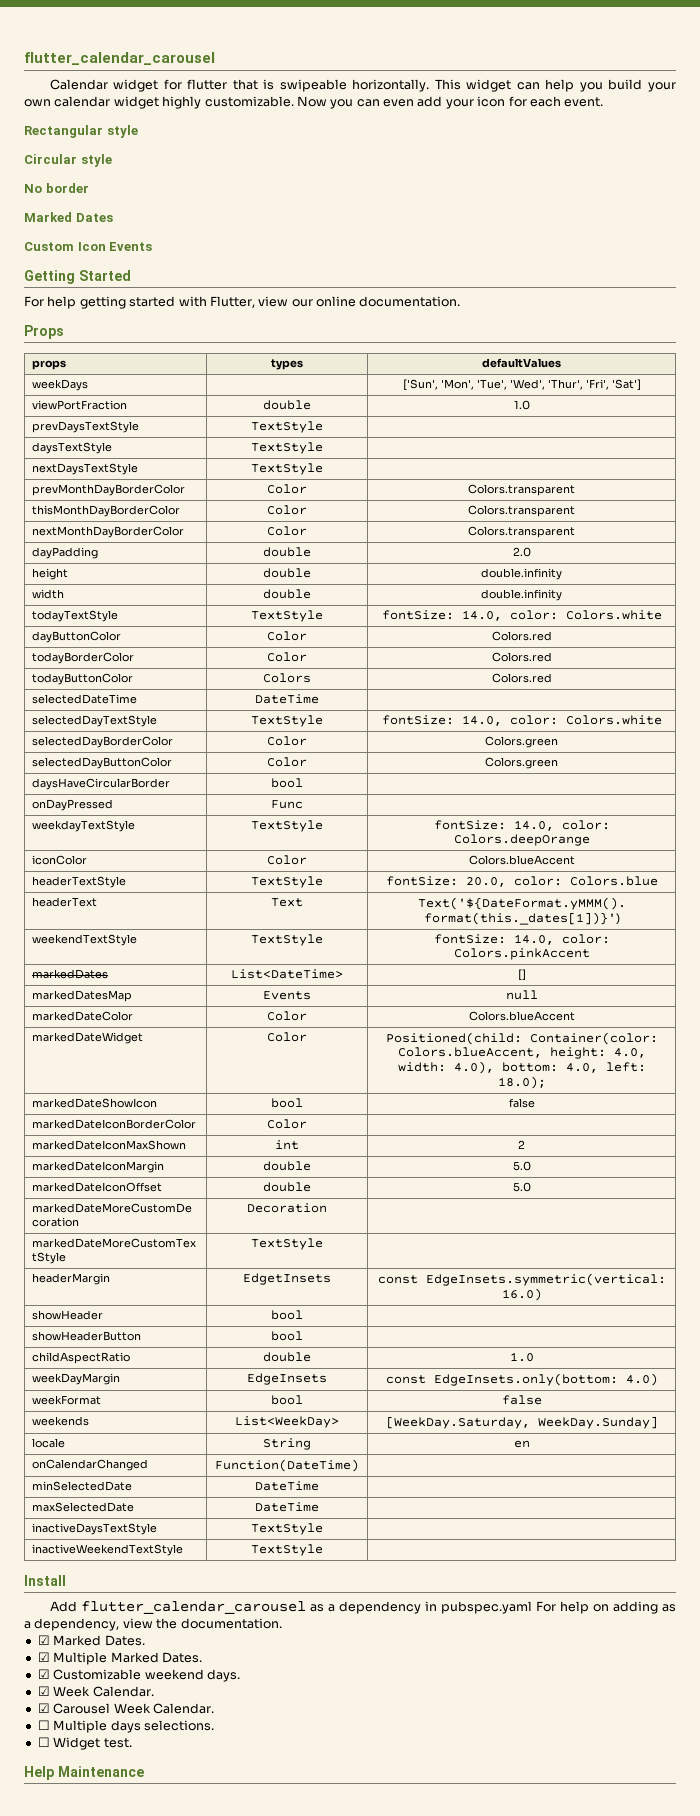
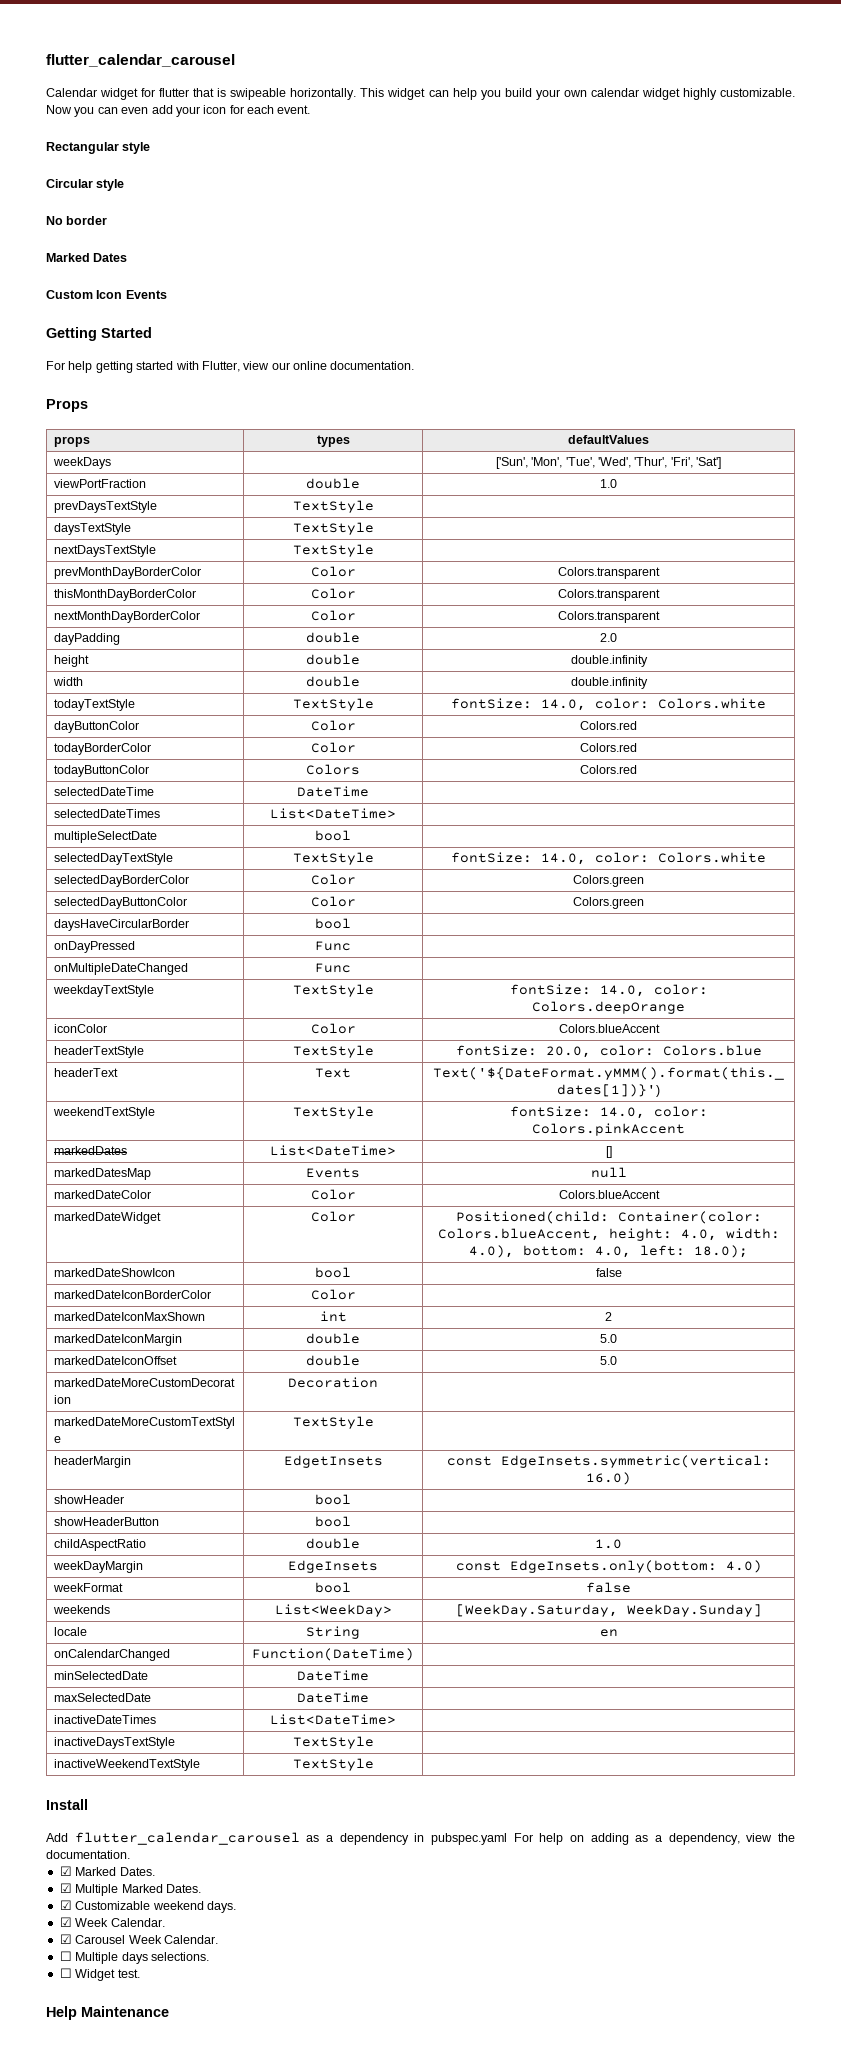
+ selectedDateTimes | List<DateTime> |
+ multipleSelectDate | bool |
+ onMultipleDateChanged | Func |
+ inactiveDateTimes | List<DateTime> |

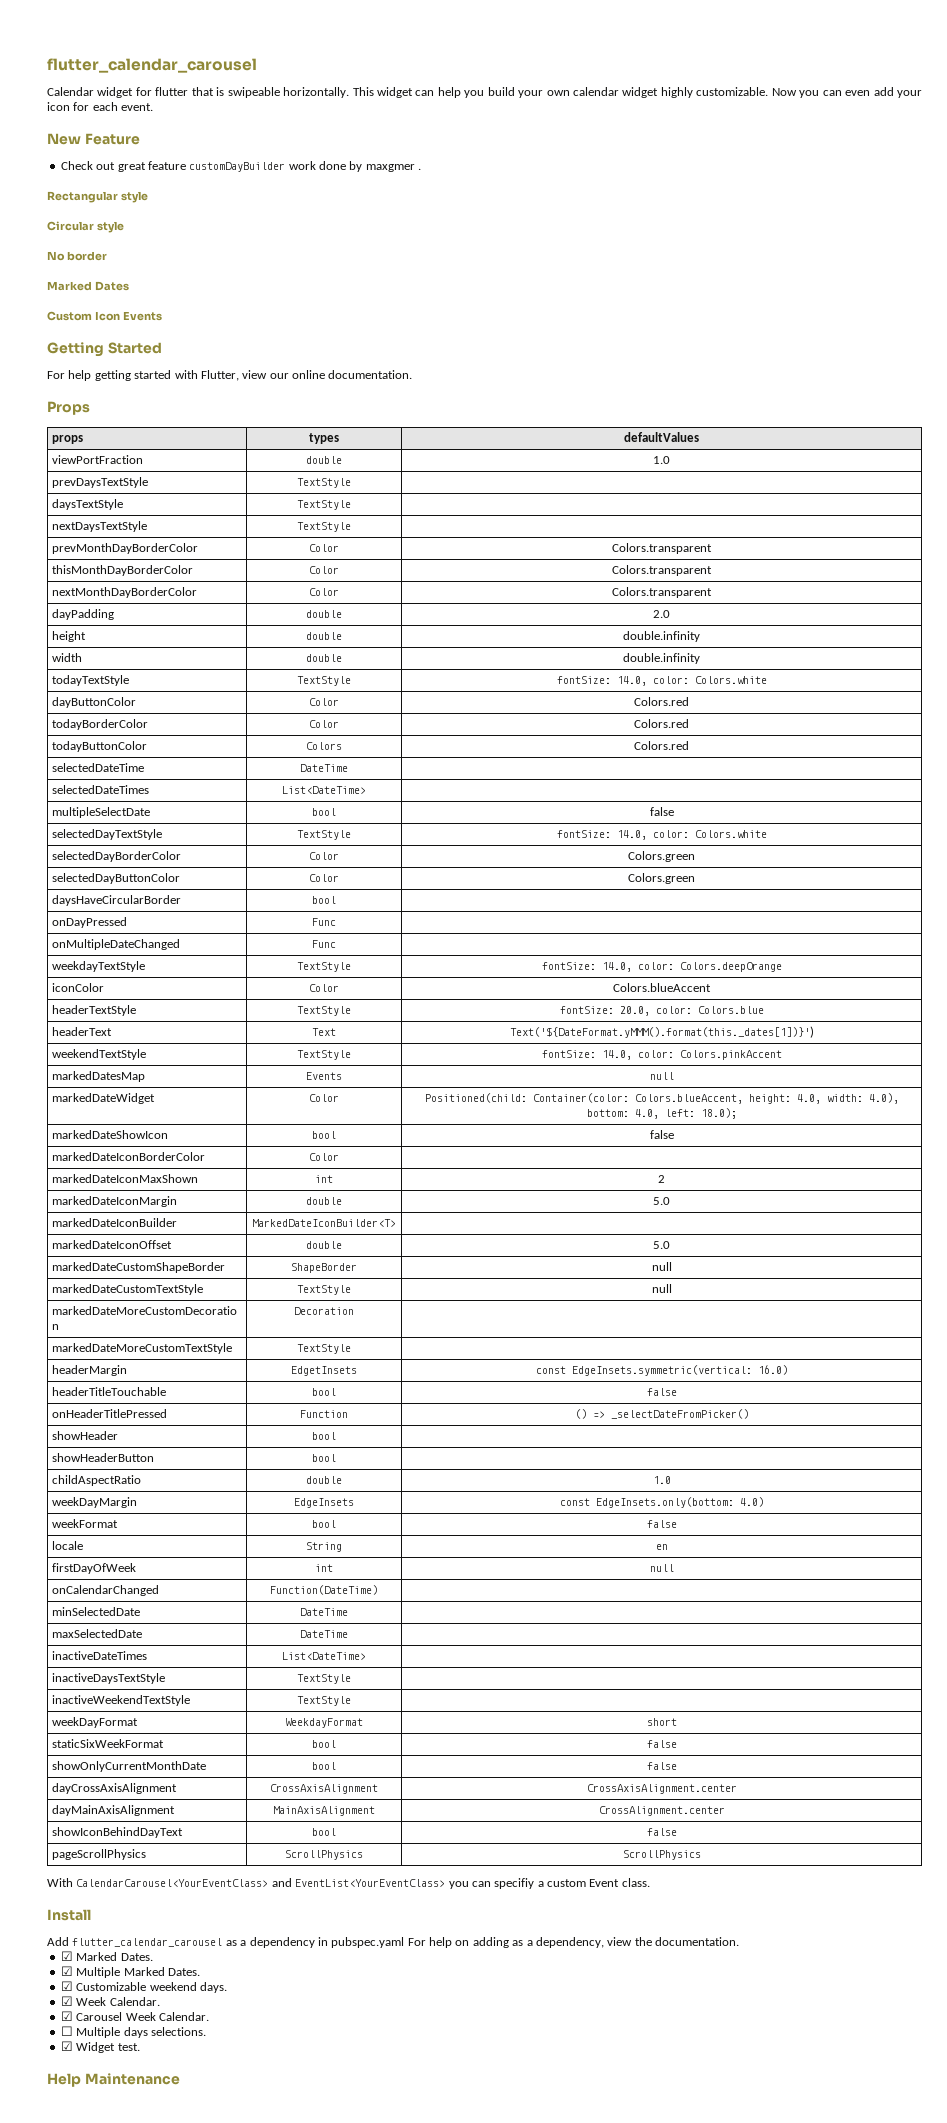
+ New Feature
+ Check out great feature customDayBuilder work done by maxgmer .
- weekDays | | ['Sun', 'Mon', 'Tue', 'Wed', 'Thur', 'Fri', 'Sat']
- multipleSelectDate | bool |
+ multipleSelectDate | bool | false
- markedDates | List<DateTime> | []
- markedDateColor | Color | Colors.blueAccent
+ markedDateIconBuilder | MarkedDateIconBuilder<T> |
+ markedDateCustomShapeBorder | ShapeBorder | null
+ markedDateCustomTextStyle | TextStyle | null
+ headerTitleTouchable | bool | false
+ onHeaderTitlePressed | Function | () => _selectDateFromPicker()
- weekends | List<WeekDay> | [WeekDay.Saturday, WeekDay.Sunday]
+ firstDayOfWeek | int | null
+ weekDayFormat | WeekdayFormat | short
+ staticSixWeekFormat | bool | false
+ showOnlyCurrentMonthDate | bool | false
+ dayCrossAxisAlignment | CrossAxisAlignment | CrossAxisAlignment.center
+ dayMainAxisAlignment | MainAxisAlignment | CrossAlignment.center
+ showIconBehindDayText | bool | false
+ pageScrollPhysics | ScrollPhysics | ScrollPhysics
+ With CalendarCarousel<YourEventClass> and EventList<YourEventClass> you can specifiy a custom Event class.
- ☐ Widget test.
+ ☑ Widget test.

